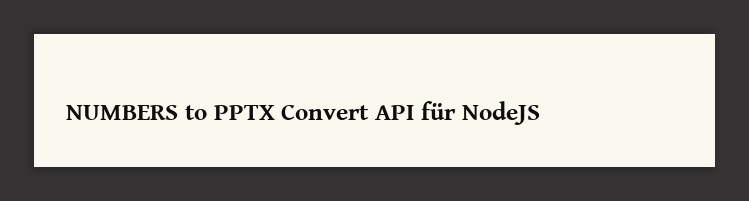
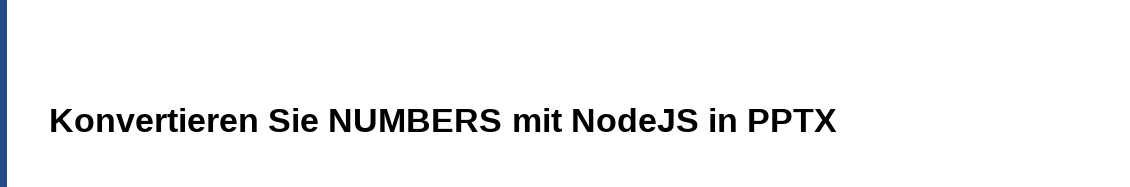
- NUMBERS to PPTX Convert API für NodeJS
+ Konvertieren Sie NUMBERS mit NodeJS in PPTX

